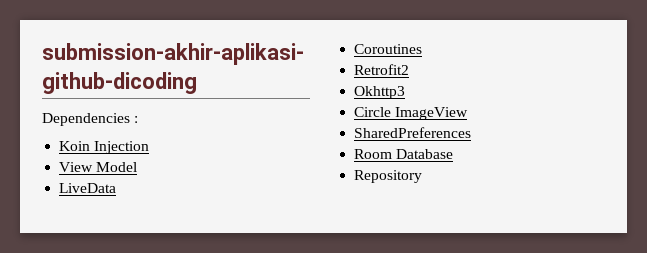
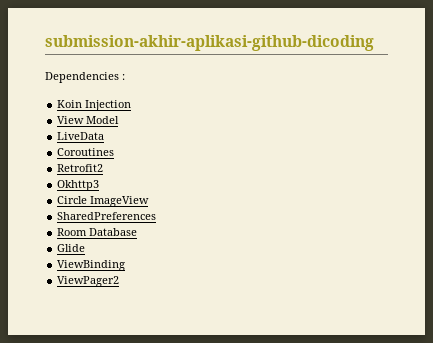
- Repository
+ Glide
+ ViewBinding
+ ViewPager2

